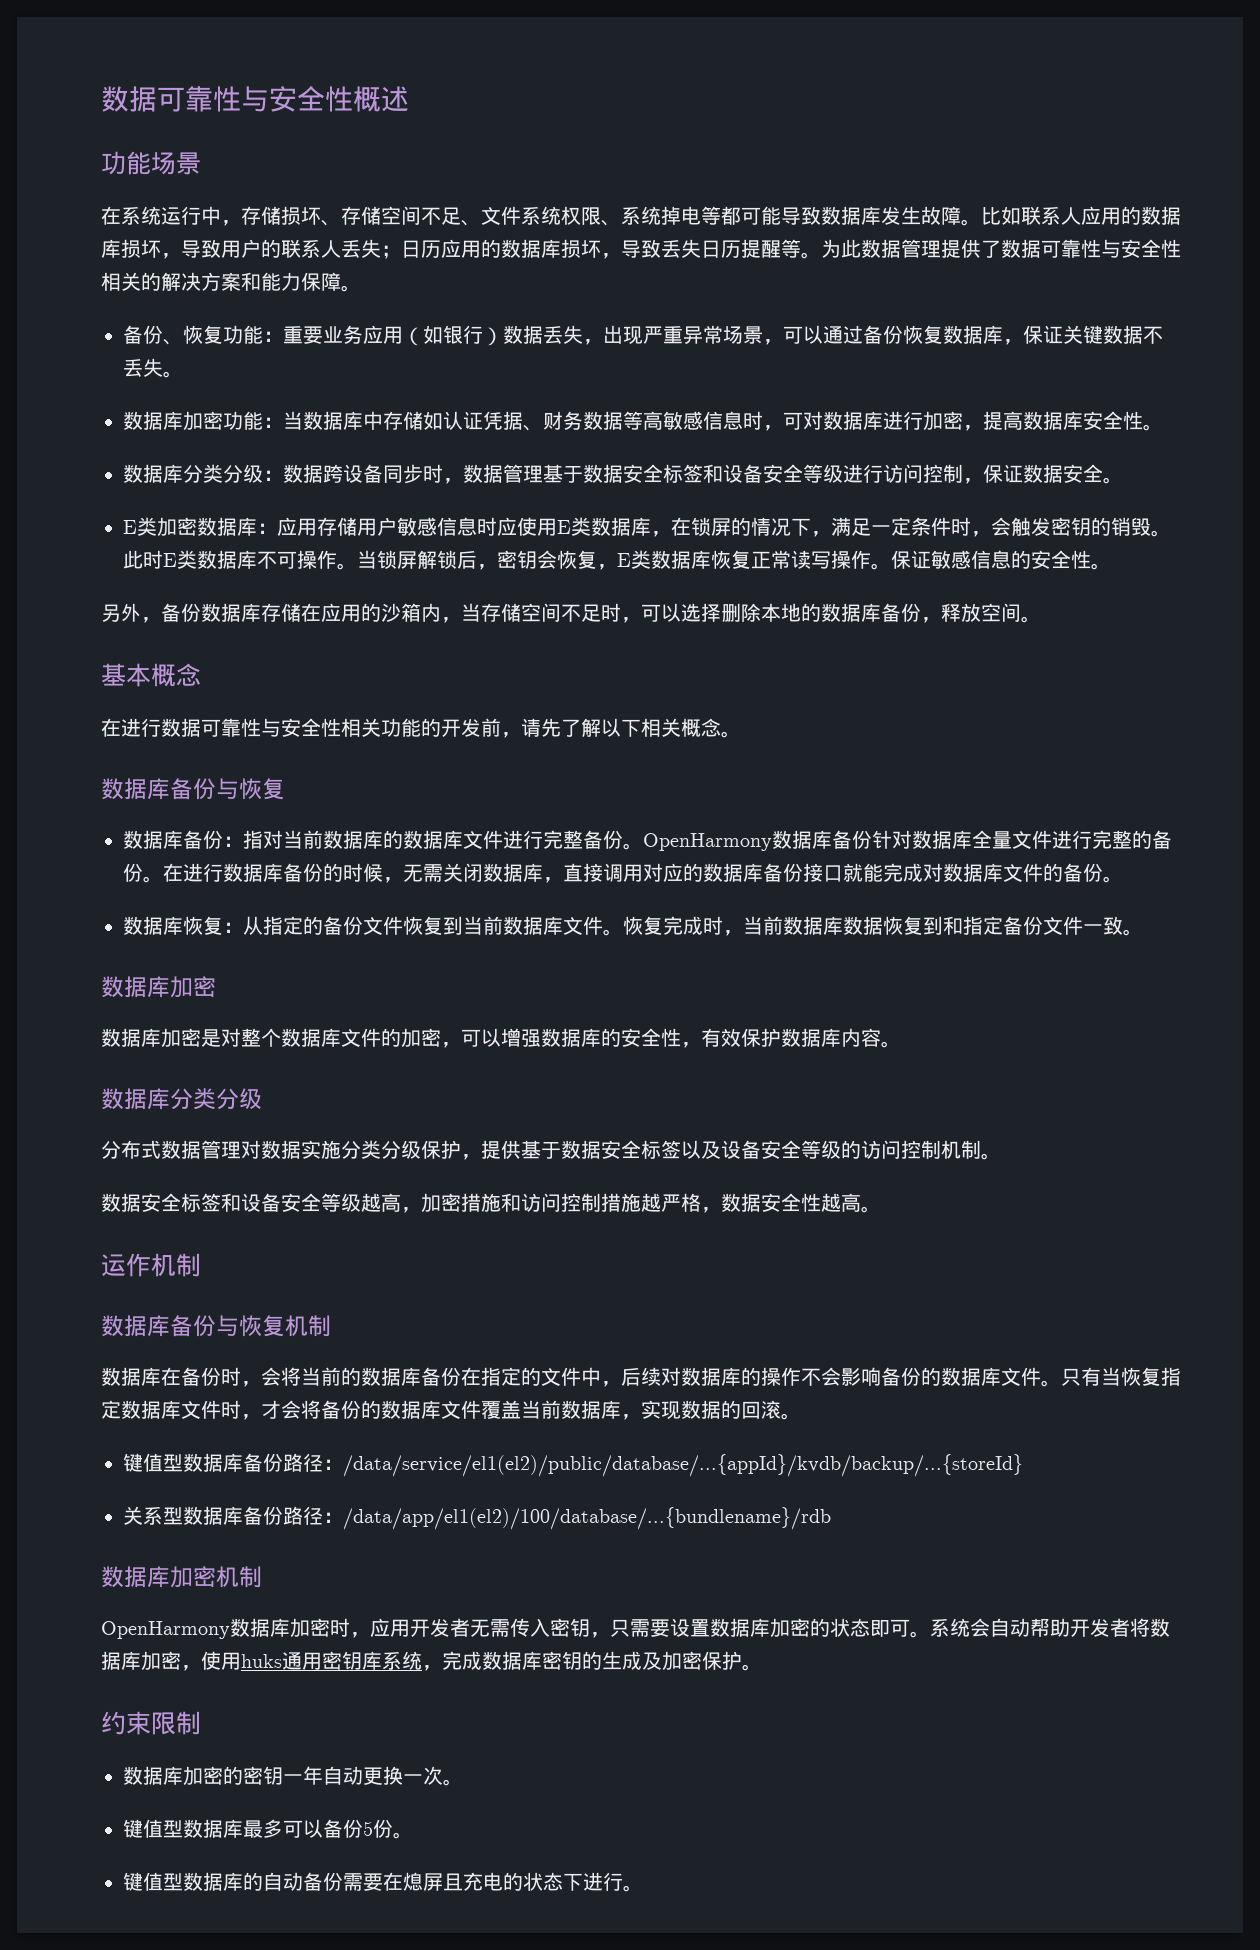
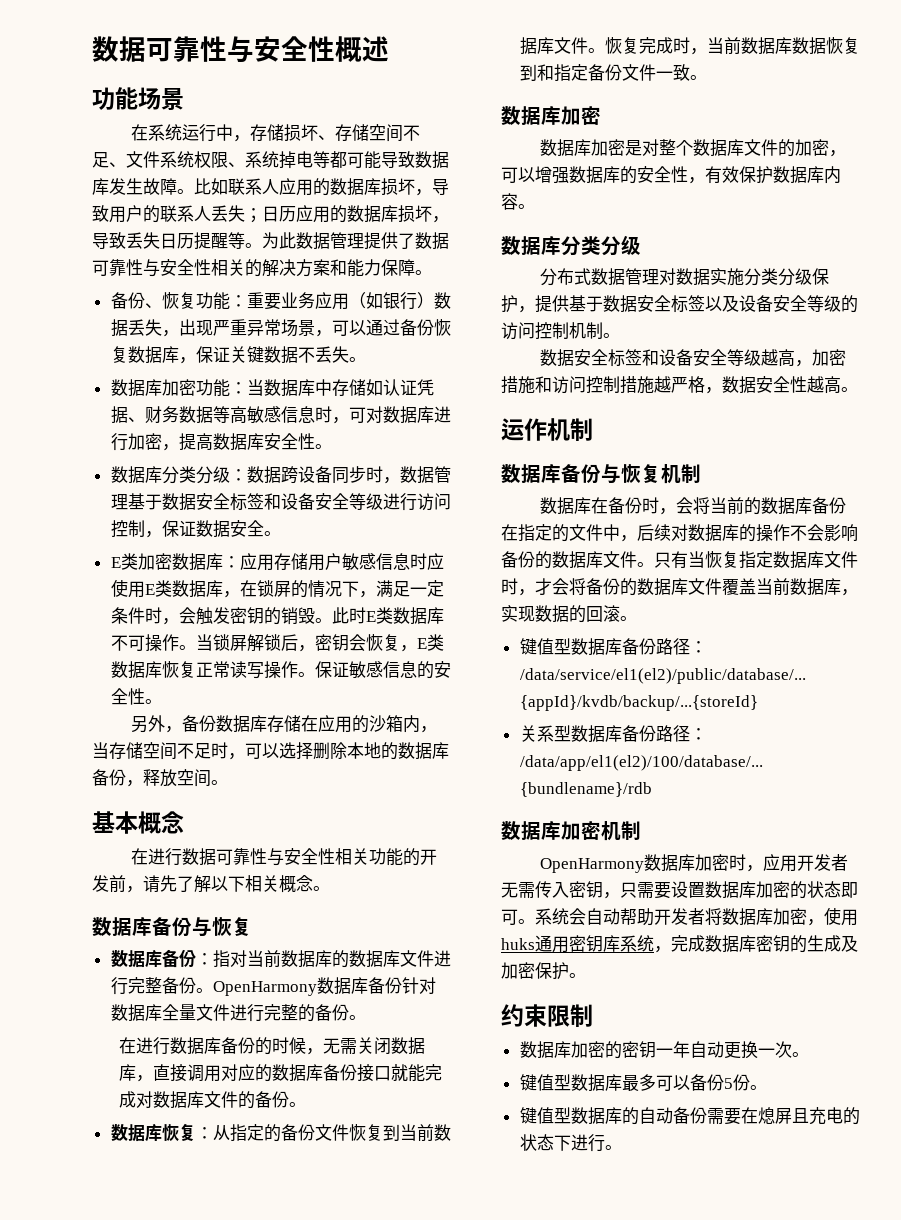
- OpenHarmony数据库备份针对数据库全量文件进行完整的备份。在进行数据库备份的时候，无需关闭数据库，直接调用对应的数据库备份接口就能完成对数据库文件的备份。
+ OpenHarmony数据库备份针对数据库全量文件进行完整的备份。
+ 在进行数据库备份的时候，无需关闭数据库，直接调用对应的数据库备份接口就能完成对数据库文件的备份。

